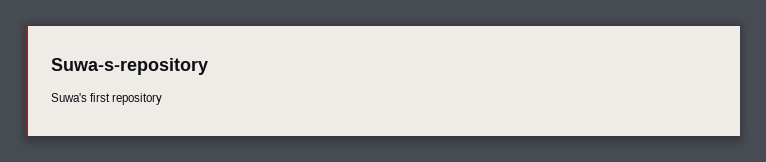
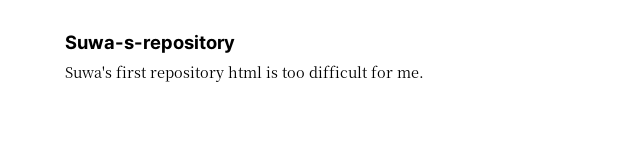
- Suwa's first repository
+ Suwa's first repository html is too difficult for me.

